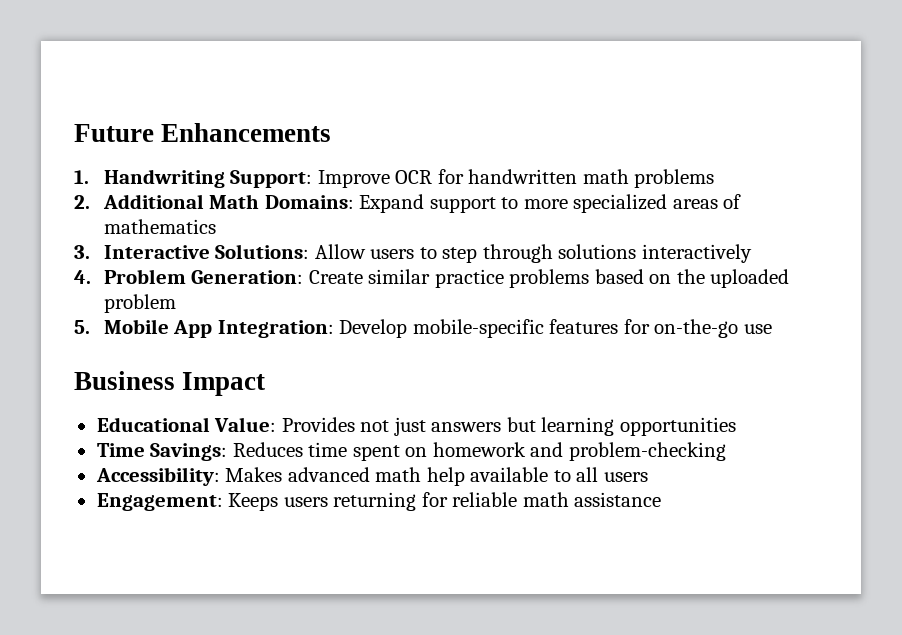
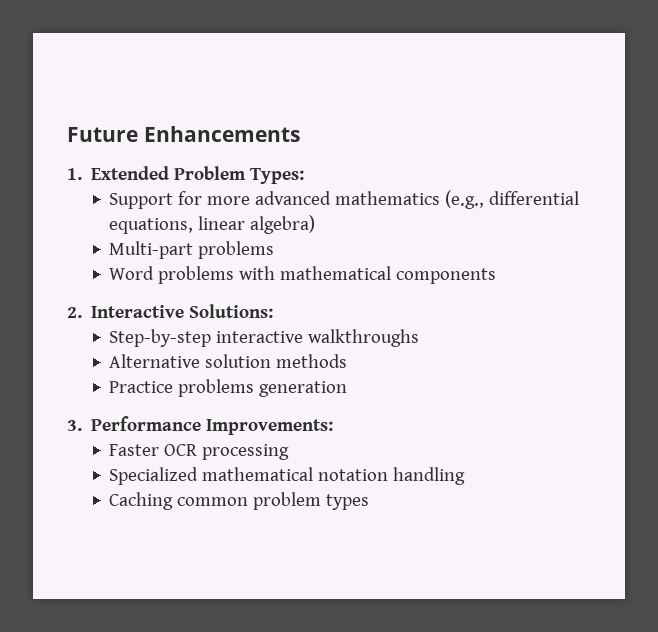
- 1. Handwriting Support: Improve OCR for handwritten math problems
- 2. Additional Math Domains: Expand support to more specialized areas of mathematics
- 3. Interactive Solutions: Allow users to step through solutions interactively
- 4. Problem Generation: Create similar practice problems based on the uploaded problem
- 5. Mobile App Integration: Develop mobile-specific features for on-the-go use
- Business Impact
- Educational Value: Provides not just answers but learning opportunities
- Time Savings: Reduces time spent on homework and problem-checking
- Accessibility: Makes advanced math help available to all users
- Engagement: Keeps users returning for reliable math assistance
+ 1. Extended Problem Types:
+ Support for more advanced mathematics (e.g., differential equations, linear algebra)
+ Multi-part problems
+ Word problems with mathematical components
+ 2. Interactive Solutions:
+ Step-by-step interactive walkthroughs
+ Alternative solution methods
+ Practice problems generation
+ 3. Performance Improvements:
+ Faster OCR processing
+ Specialized mathematical notation handling
+ Caching common problem types

